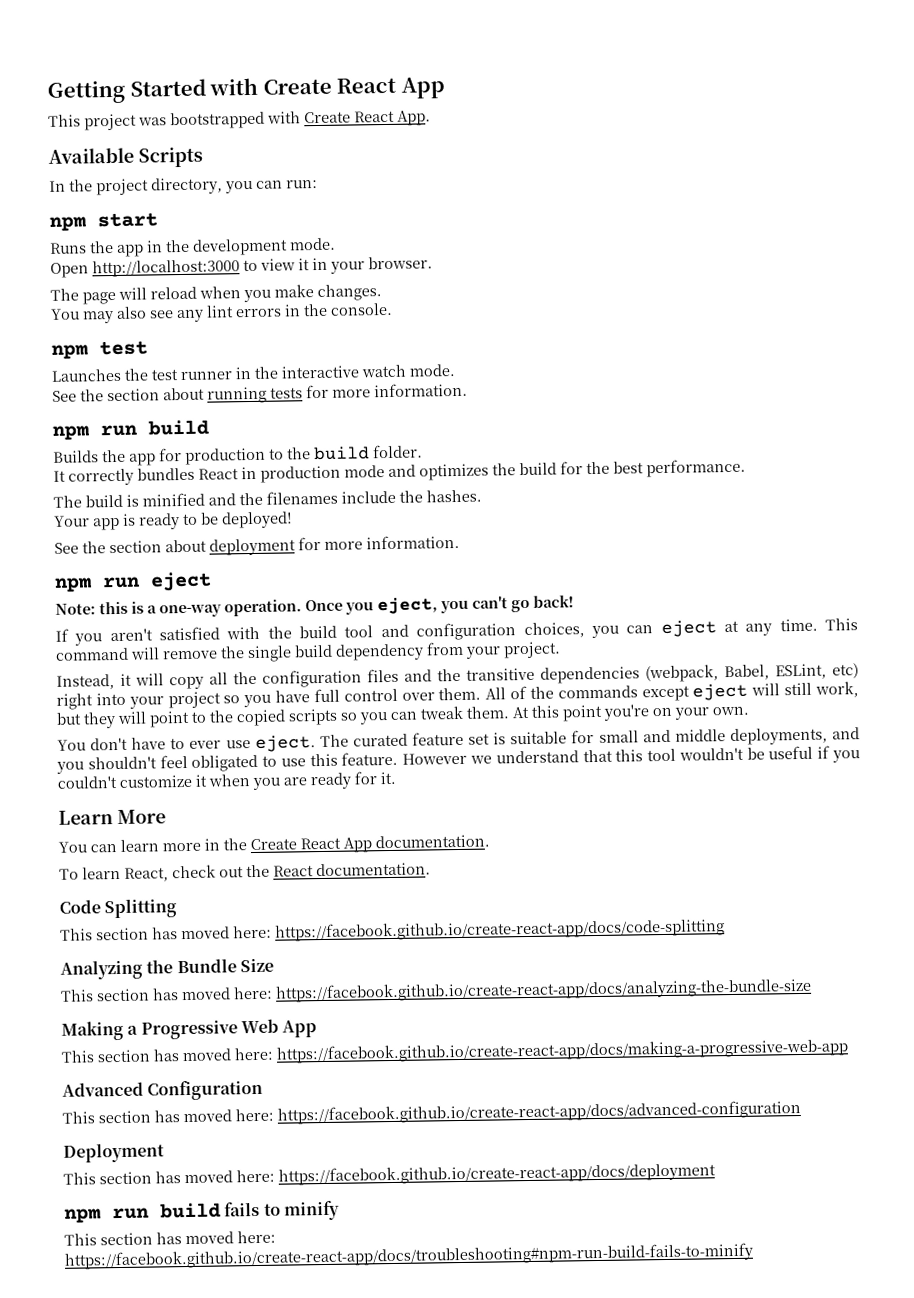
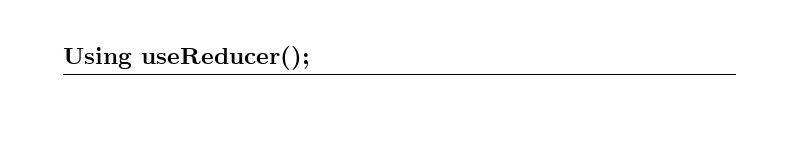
- Getting Started with Create React App
- This project was bootstrapped with Create React App.
- Available Scripts
- In the project directory, you can run:
- npm start
- Runs the app in the development mode.
- Open http://localhost:3000 to view it in your browser.
- The page will reload when you make changes.
- You may also see any lint errors in the console.
- npm test
- Launches the test runner in the interactive watch mode.
- See the section about running tests for more information.
- npm run build
- Builds the app for production to the build folder.
- It correctly bundles React in production mode and optimizes the build for the best performance.
- The build is minified and the filenames include the hashes.
- Your app is ready to be deployed!
- See the section about deployment for more information.
- npm run eject
- Note: this is a one-way operation. Once you eject, you can't go back!
- If you aren't satisfied with the build tool and configuration choices, you can eject at any time. This command will remove the single build dependency from your project.
- Instead, it will copy all the configuration files and the transitive dependencies (webpack, Babel, ESLint, etc) right into your project so you have full control over them. All of the commands except eject will still work, but they will point to the copied scripts so you can tweak them. At this point you're on your own.
- You don't have to ever use eject. The curated feature set is suitable for small and middle deployments, and you shouldn't feel obligated to use this feature. However we understand that this tool wouldn't be useful if you couldn't customize it when you are ready for it.
- Learn More
- You can learn more in the Create React App documentation.
- To learn React, check out the React documentation.
- Code Splitting
- This section has moved here: https://facebook.github.io/create-react-app/docs/code-splitting
- Analyzing the Bundle Size
- This section has moved here: https://facebook.github.io/create-react-app/docs/analyzing-the-bundle-size
- Making a Progressive Web App
- This section has moved here: https://facebook.github.io/create-react-app/docs/making-a-progressive-web-app
- Advanced Configuration
- This section has moved here: https://facebook.github.io/create-react-app/docs/advanced-configuration
- Deployment
- This section has moved here: https://facebook.github.io/create-react-app/docs/deployment
- npm run build fails to minify
- This section has moved here: https://facebook.github.io/create-react-app/docs/troubleshooting#npm-run-build-fails-to-minify
+ Using useReducer();

